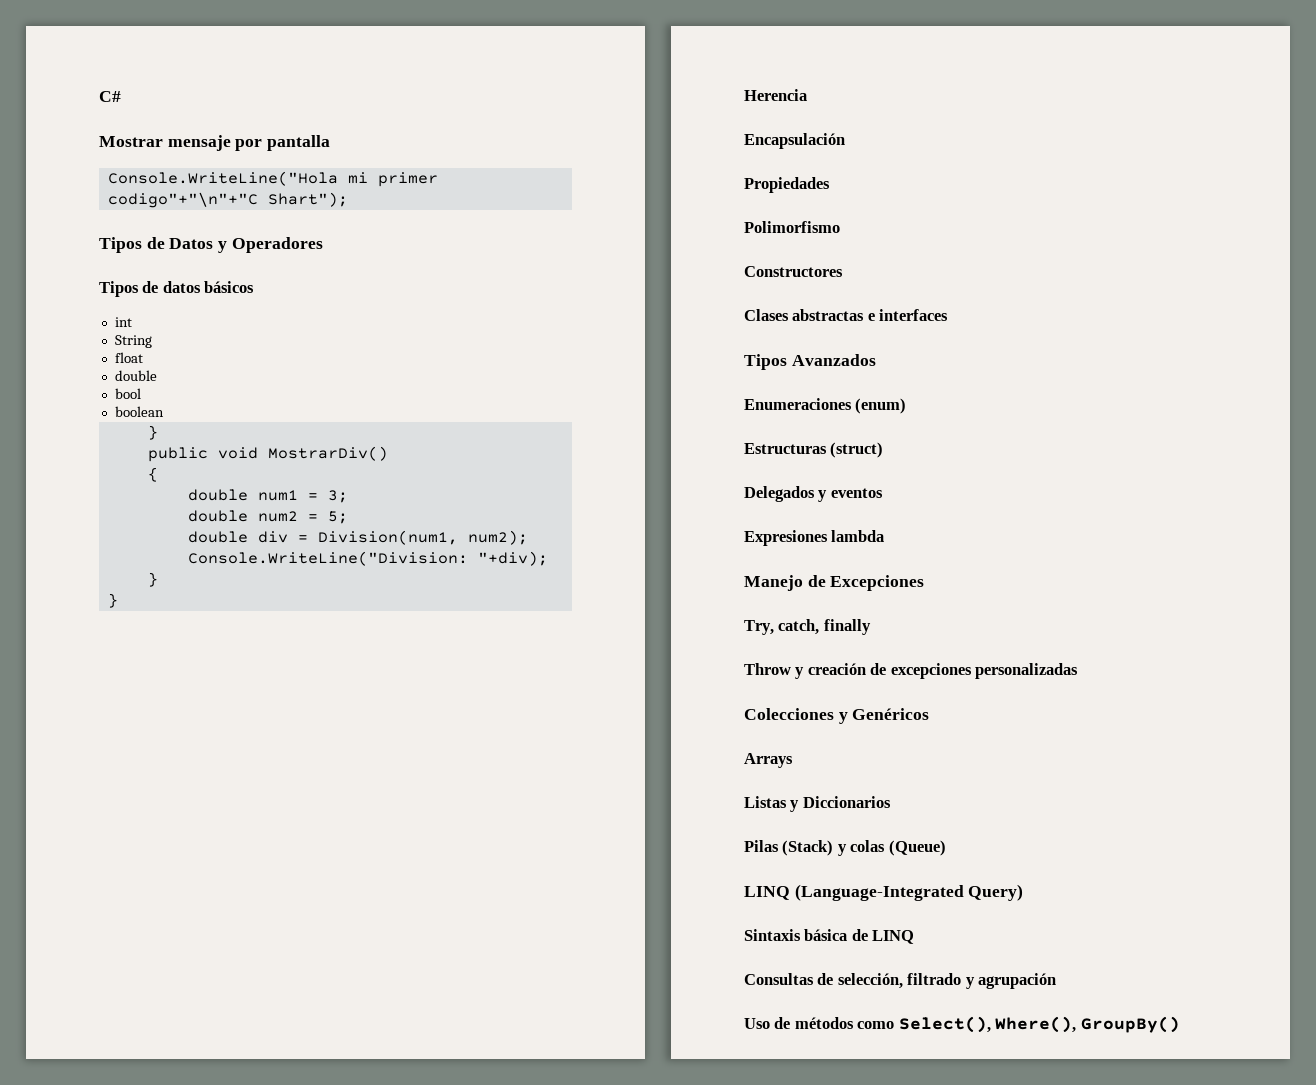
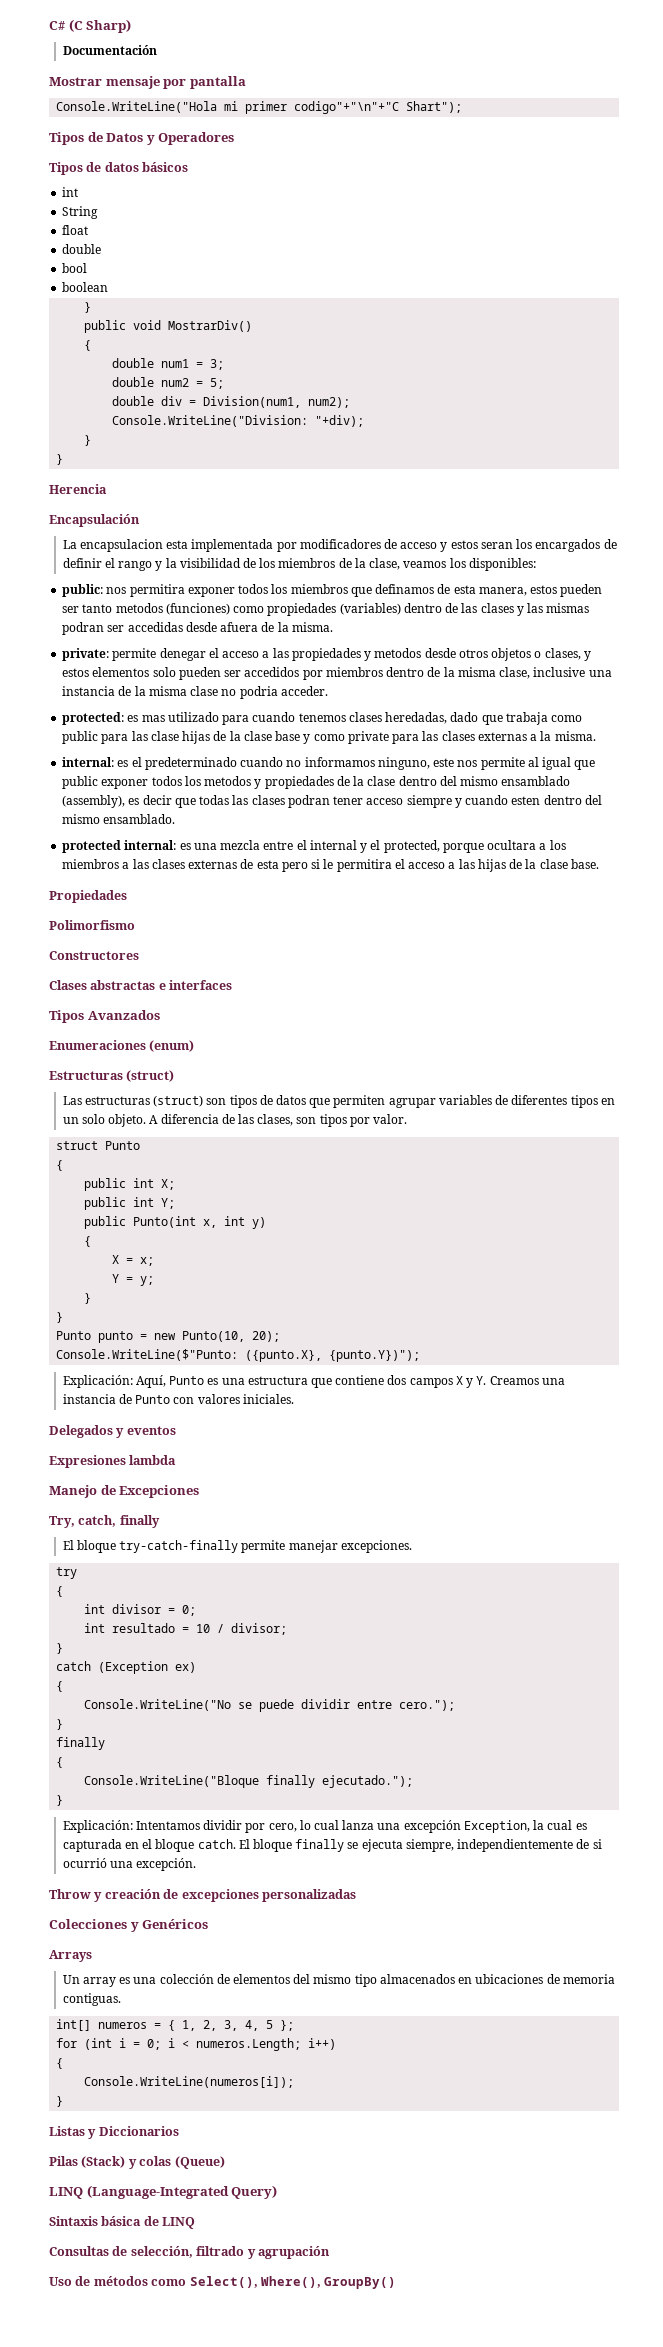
- C#
+ C# (C Sharp)
+ Documentación
+ La encapsulacion esta implementada por modificadores de acceso y estos seran los encargados de definir el rango y la visibilidad de los miembros de la clase, veamos los disponibles:
+ public: nos permitira exponer todos los miembros que definamos de esta manera, estos pueden ser tanto metodos (funciones) como propiedades (variables) dentro de las clases y las mismas podran ser accedidas desde afuera de la misma.
+ private: permite denegar el acceso a las propiedades y metodos desde otros objetos o clases, y estos elementos solo pueden ser accedidos por miembros dentro de la misma clase, inclusive una instancia de la misma clase no podria acceder.
+ protected: es mas utilizado para cuando tenemos clases heredadas, dado que trabaja como public para las clase hijas de la clase base y como private para las clases externas a la misma.
+ internal: es el predeterminado cuando no informamos ninguno, este nos permite al igual que public exponer todos los metodos y propiedades de la clase dentro del mismo ensamblado (assembly), es decir que todas las clases podran tener acceso siempre y cuando esten dentro del mismo ensamblado.
+ protected internal: es una mezcla entre el internal y el protected, porque ocultara a los miembros a las clases externas de esta pero si le permitira el acceso a las hijas de la clase base.
+ Las estructuras (struct) son tipos de datos que permiten agrupar variables de diferentes tipos en un solo objeto. A diferencia de las clases, son tipos por valor.
+ struct Punto
+ {
+ public int X;
+ public int Y;
+ public Punto(int x, int y)
+ {
+ X = x;
+ Y = y;
+ }
+ }
+ Punto punto = new Punto(10, 20);
+ Console.WriteLine($"Punto: ({punto.X}, {punto.Y})");
+ Explicación: Aquí, Punto es una estructura que contiene dos campos X y Y. Creamos una instancia de Punto con valores iniciales.
+ El bloque try-catch-finally permite manejar excepciones.
+ try
+ {
+ int divisor = 0;
+ int resultado = 10 / divisor;
+ }
+ catch (Exception ex)
+ {
+ Console.WriteLine("No se puede dividir entre cero.");
+ }
+ finally
+ {
+ Console.WriteLine("Bloque finally ejecutado.");
+ }
+ Explicación: Intentamos dividir por cero, lo cual lanza una excepción Exception, la cual es capturada en el bloque catch. El bloque finally se ejecuta siempre, independientemente de si ocurrió una excepción.
+ Un array es una colección de elementos del mismo tipo almacenados en ubicaciones de memoria contiguas.
+ int[] numeros = { 1, 2, 3, 4, 5 };
+ for (int i = 0; i < numeros.Length; i++)
+ {
+ Console.WriteLine(numeros[i]);
+ }

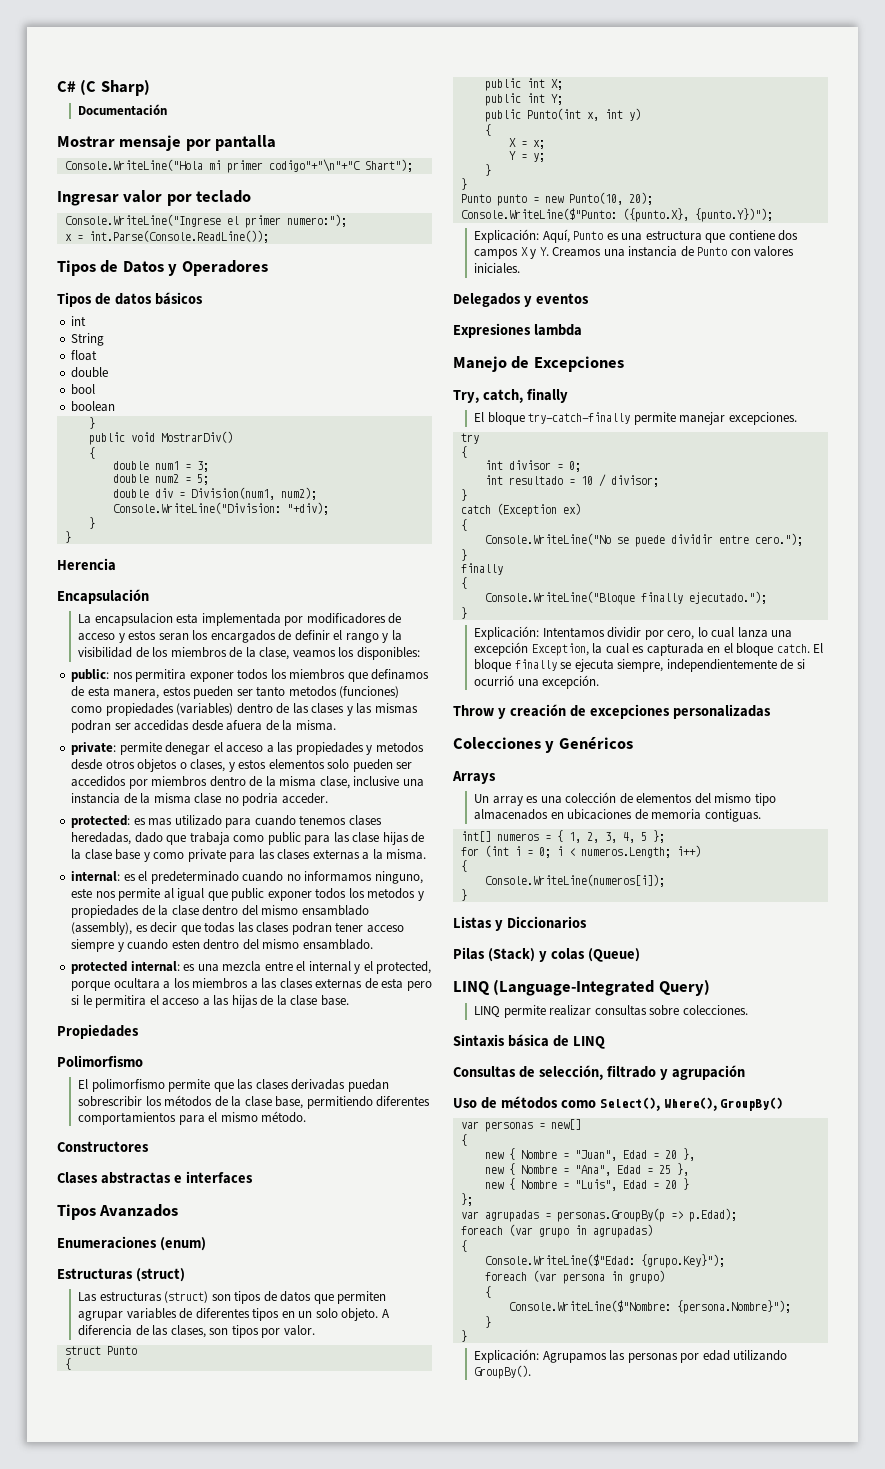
+ Ingresar valor por teclado
+ Console.WriteLine("Ingrese el primer numero:");
+ x = int.Parse(Console.ReadLine());
+ El polimorfismo permite que las clases derivadas puedan sobrescribir los métodos de la clase base, permitiendo diferentes comportamientos para el mismo método.
+ LINQ permite realizar consultas sobre colecciones.
+ var personas = new[]
+ {
+ new { Nombre = "Juan", Edad = 20 },
+ new { Nombre = "Ana", Edad = 25 },
+ new { Nombre = "Luis", Edad = 20 }
+ };
+ var agrupadas = personas.GroupBy(p => p.Edad);
+ foreach (var grupo in agrupadas)
+ {
+ Console.WriteLine($"Edad: {grupo.Key}");
+ foreach (var persona in grupo)
+ {
+ Console.WriteLine($"Nombre: {persona.Nombre}");
+ }
+ }
+ Explicación: Agrupamos las personas por edad utilizando GroupBy().

